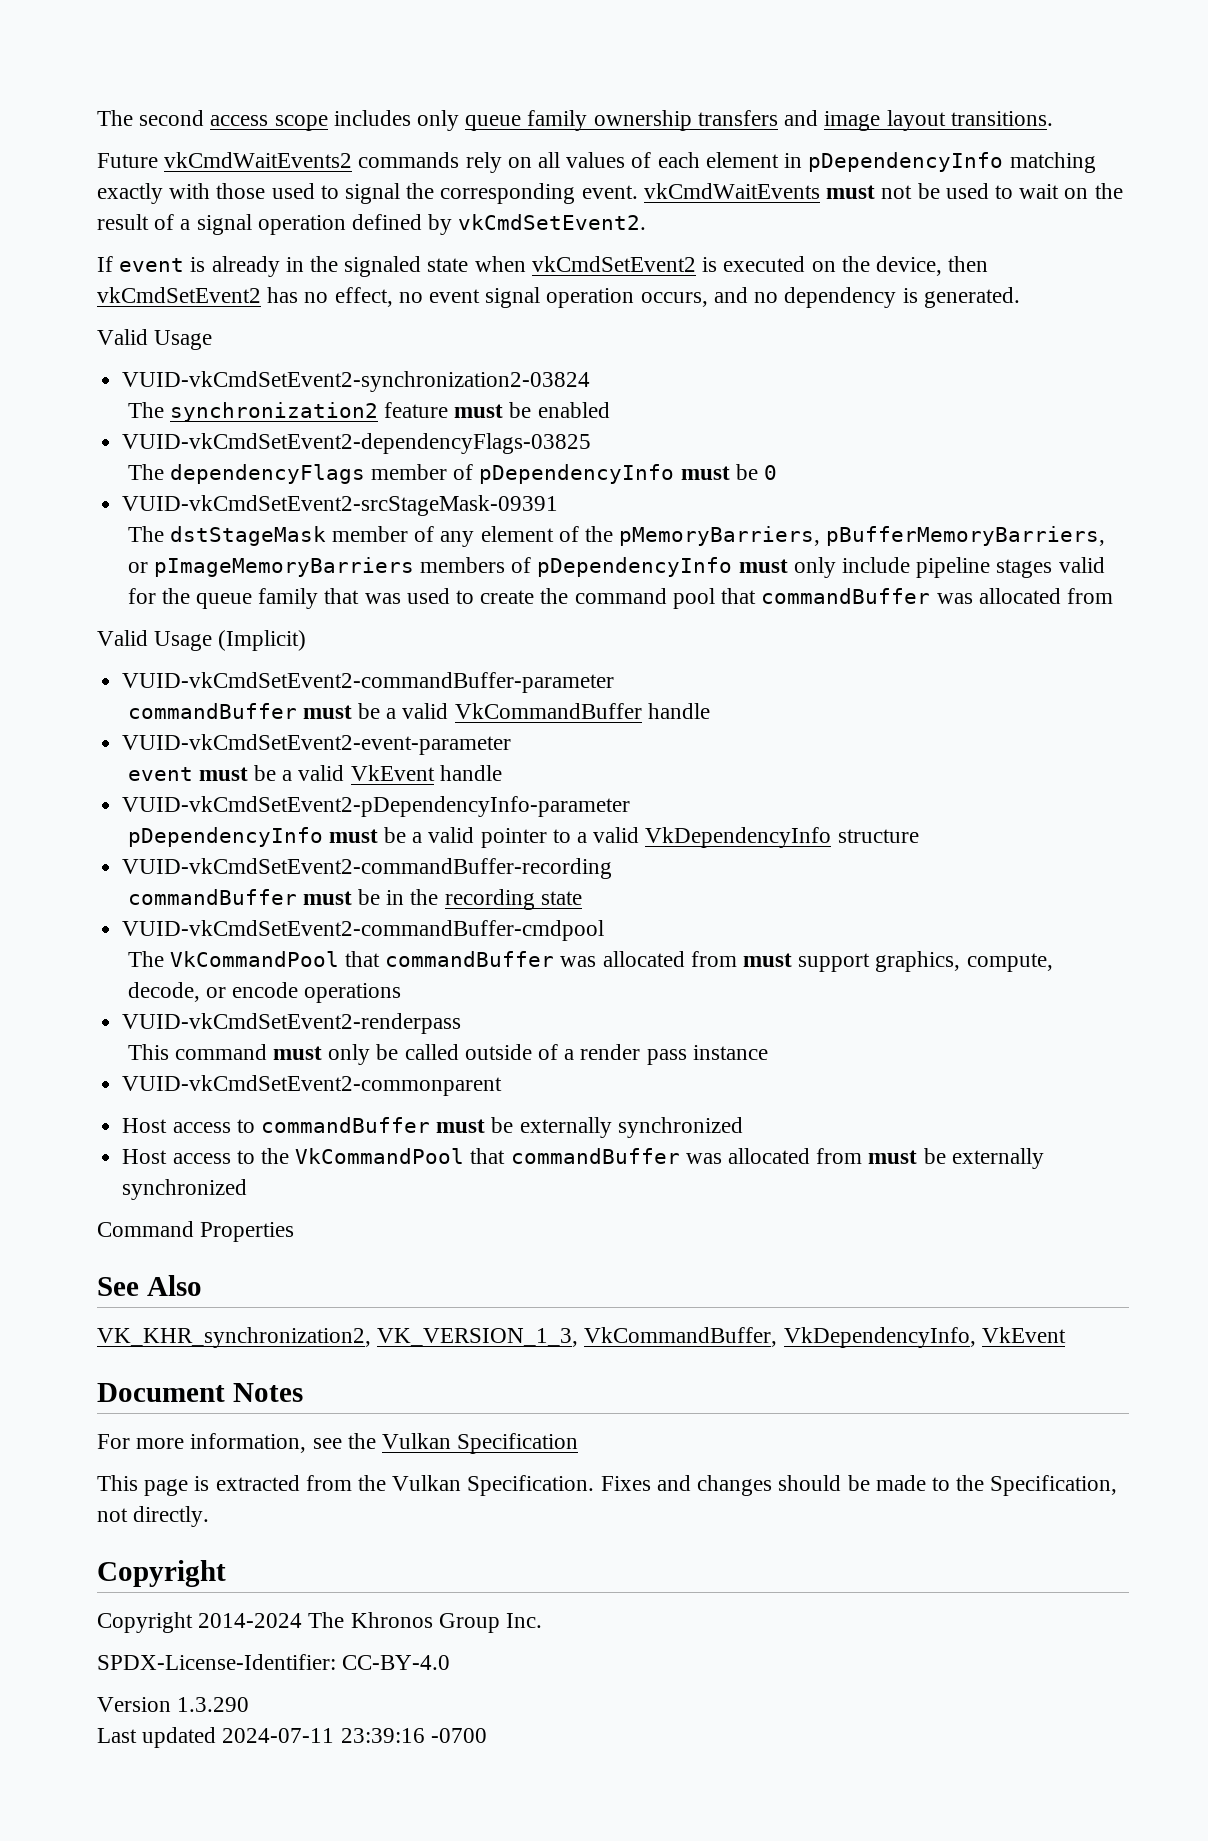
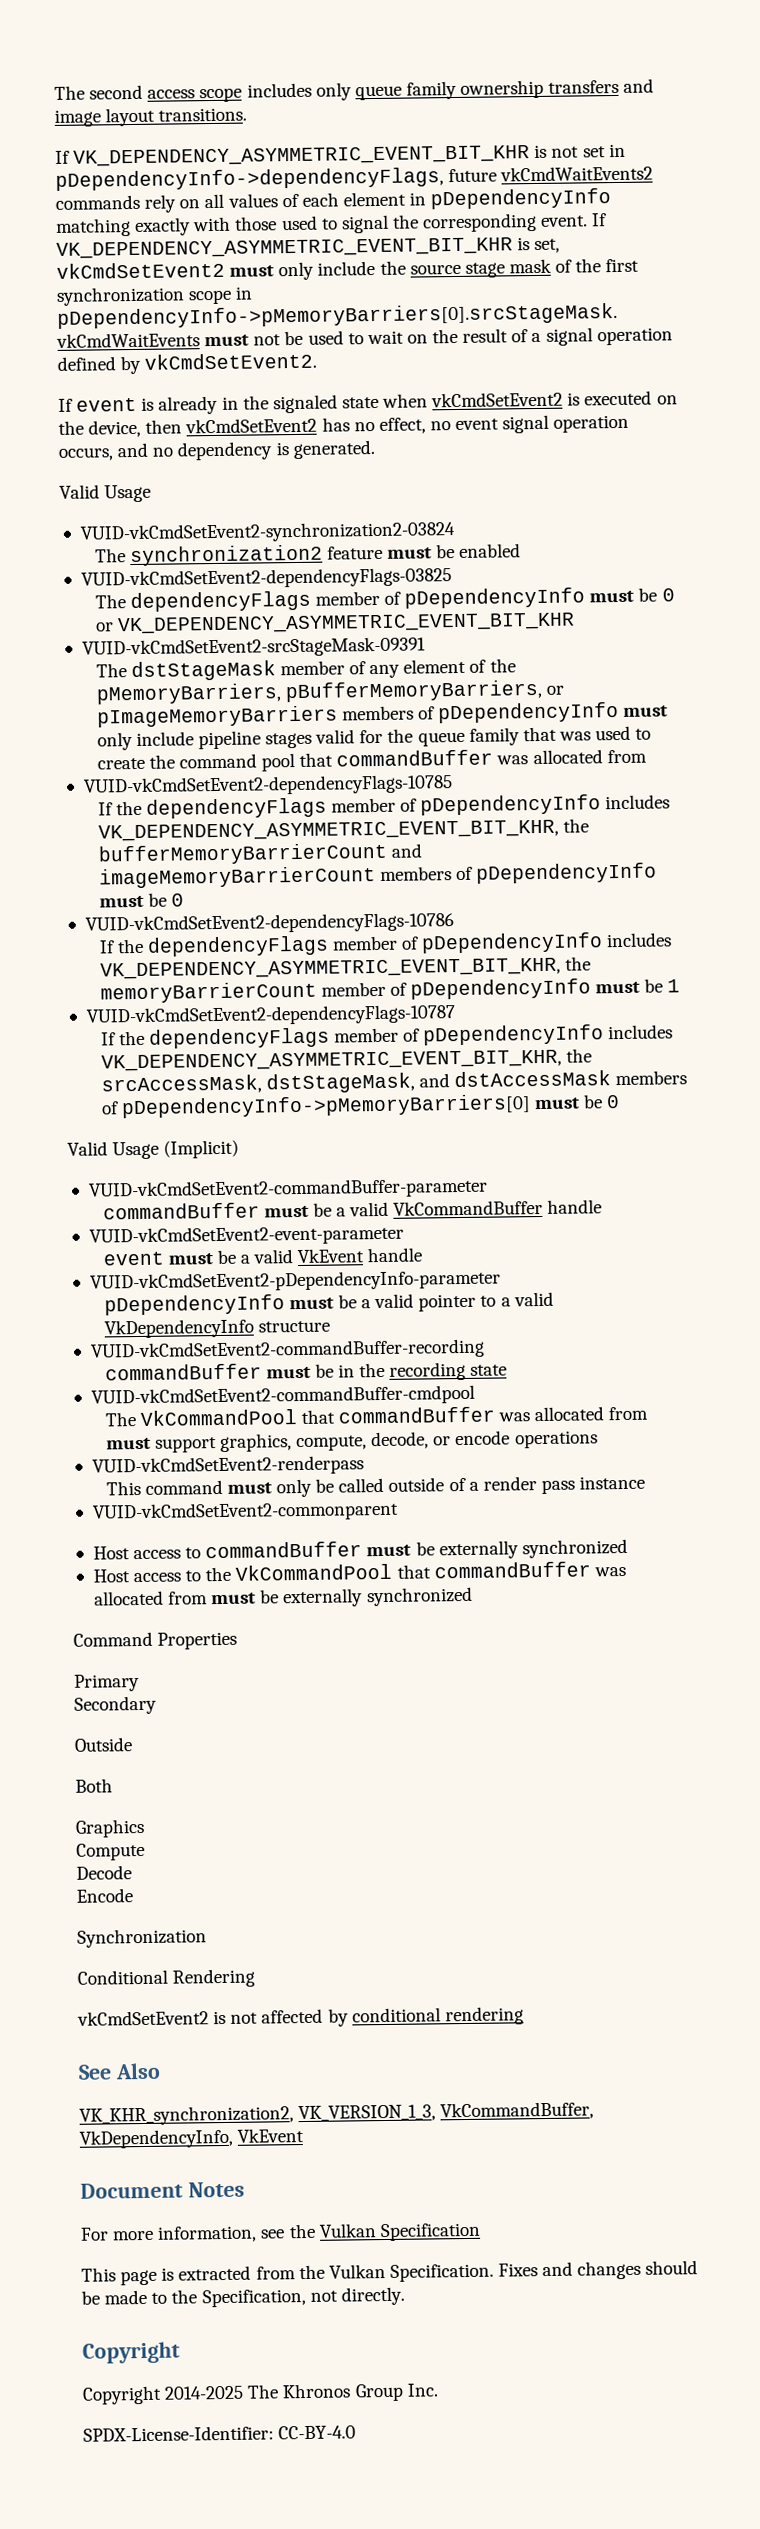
- Future vkCmdWaitEvents2 commands rely on all values of each element in pDependencyInfo matching exactly with those used to signal the corresponding event. vkCmdWaitEvents must not be used to wait on the result of a signal operation defined by vkCmdSetEvent2.
+ If VK_DEPENDENCY_ASYMMETRIC_EVENT_BIT_KHR is not set in pDependencyInfo->dependencyFlags, future vkCmdWaitEvents2 commands rely on all values of each element in pDependencyInfo matching exactly with those used to signal the corresponding event. If VK_DEPENDENCY_ASYMMETRIC_EVENT_BIT_KHR is set, vkCmdSetEvent2 must only include the source stage mask of the first synchronization scope in pDependencyInfo->pMemoryBarriers[0].srcStageMask. vkCmdWaitEvents must not be used to wait on the result of a signal operation defined by vkCmdSetEvent2.
- The dependencyFlags member of pDependencyInfo must be 0
+ The dependencyFlags member of pDependencyInfo must be 0 or VK_DEPENDENCY_ASYMMETRIC_EVENT_BIT_KHR
+ VUID-vkCmdSetEvent2-dependencyFlags-10785
+ If the dependencyFlags member of pDependencyInfo includes VK_DEPENDENCY_ASYMMETRIC_EVENT_BIT_KHR, the bufferMemoryBarrierCount and imageMemoryBarrierCount members of pDependencyInfo must be 0
+ VUID-vkCmdSetEvent2-dependencyFlags-10786
+ If the dependencyFlags member of pDependencyInfo includes VK_DEPENDENCY_ASYMMETRIC_EVENT_BIT_KHR, the memoryBarrierCount member of pDependencyInfo must be 1
+ VUID-vkCmdSetEvent2-dependencyFlags-10787
+ If the dependencyFlags member of pDependencyInfo includes VK_DEPENDENCY_ASYMMETRIC_EVENT_BIT_KHR, the srcAccessMask, dstStageMask, and dstAccessMask members of pDependencyInfo->pMemoryBarriers[0] must be 0
+ Primary
+ Secondary
+ Outside
+ Both
+ Graphics
+ Compute
+ Decode
+ Encode
+ Synchronization
+ Conditional Rendering
+ vkCmdSetEvent2 is not affected by conditional rendering
- Copyright 2014-2024 The Khronos Group Inc.
+ Copyright 2014-2025 The Khronos Group Inc.
- Version 1.3.290
- Last updated 2024-07-11 23:39:16 -0700

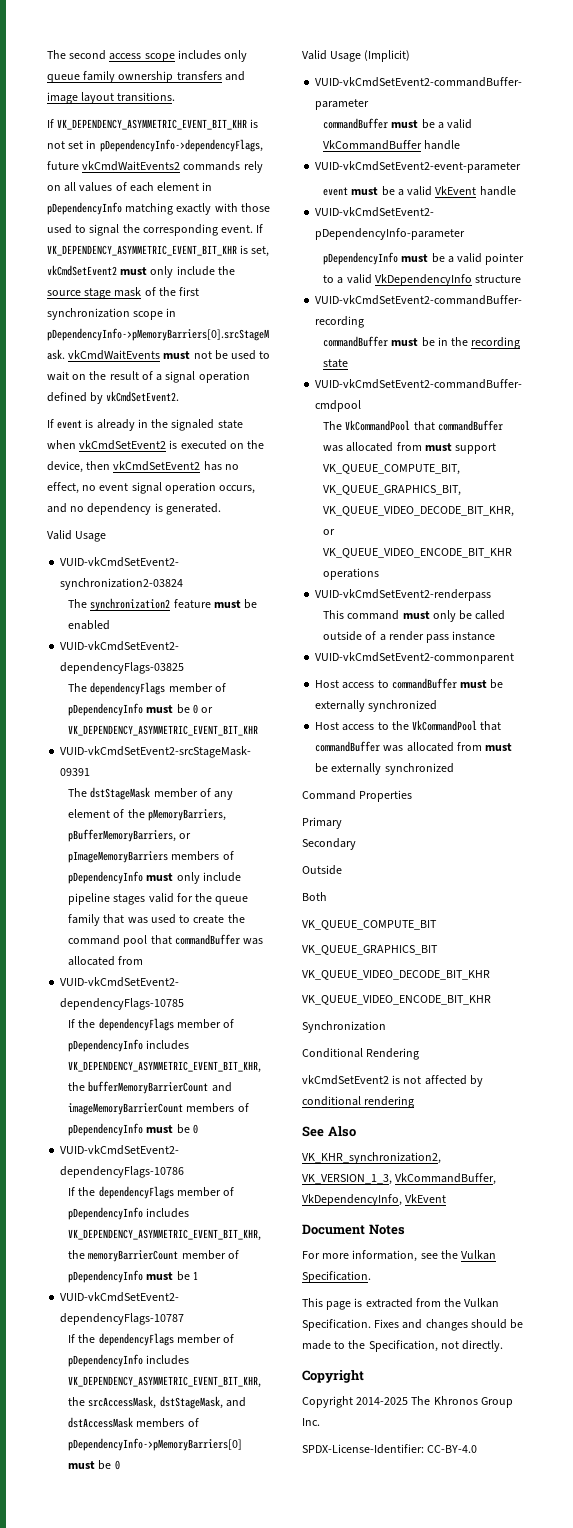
- The VkCommandPool that commandBuffer was allocated from must support graphics, compute, decode, or encode operations
+ The VkCommandPool that commandBuffer was allocated from must support VK_QUEUE_COMPUTE_BIT, VK_QUEUE_GRAPHICS_BIT, VK_QUEUE_VIDEO_DECODE_BIT_KHR, or VK_QUEUE_VIDEO_ENCODE_BIT_KHR operations
- Graphics
- Compute
- Decode
- Encode
+ VK_QUEUE_COMPUTE_BIT
+ VK_QUEUE_GRAPHICS_BIT
+ VK_QUEUE_VIDEO_DECODE_BIT_KHR
+ VK_QUEUE_VIDEO_ENCODE_BIT_KHR
- For more information, see the Vulkan Specification
+ For more information, see the Vulkan Specification.

